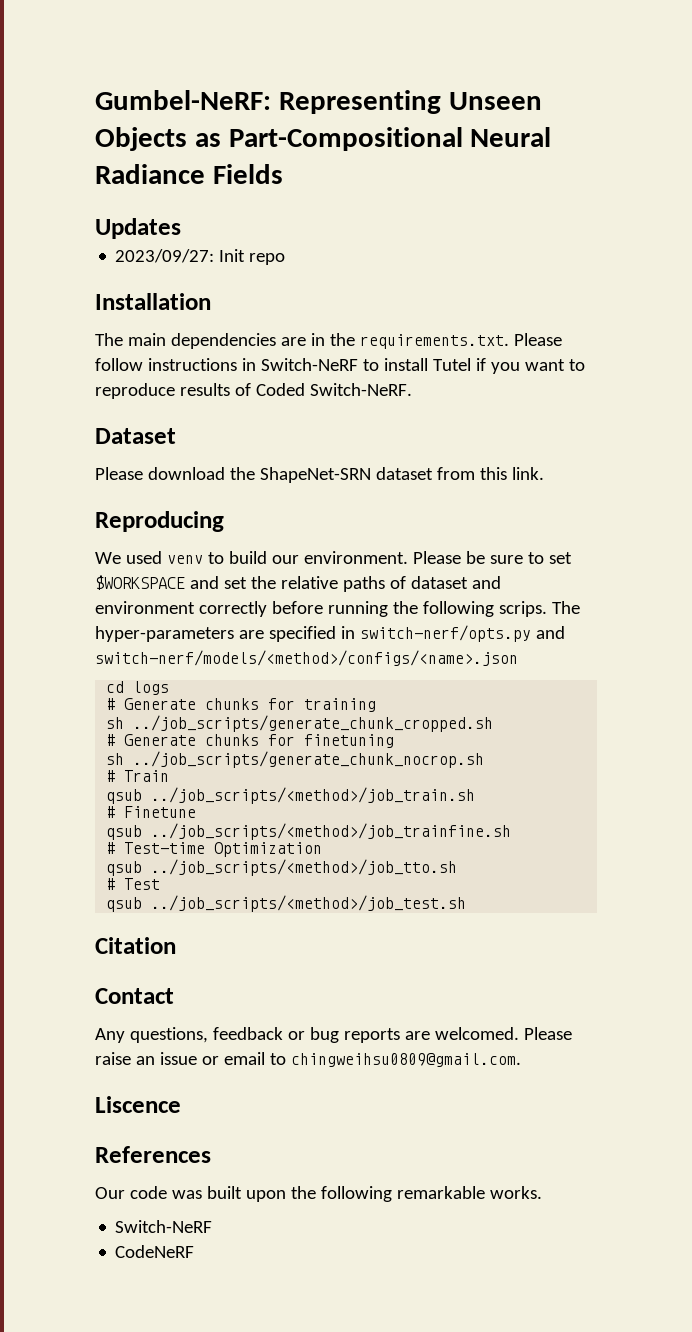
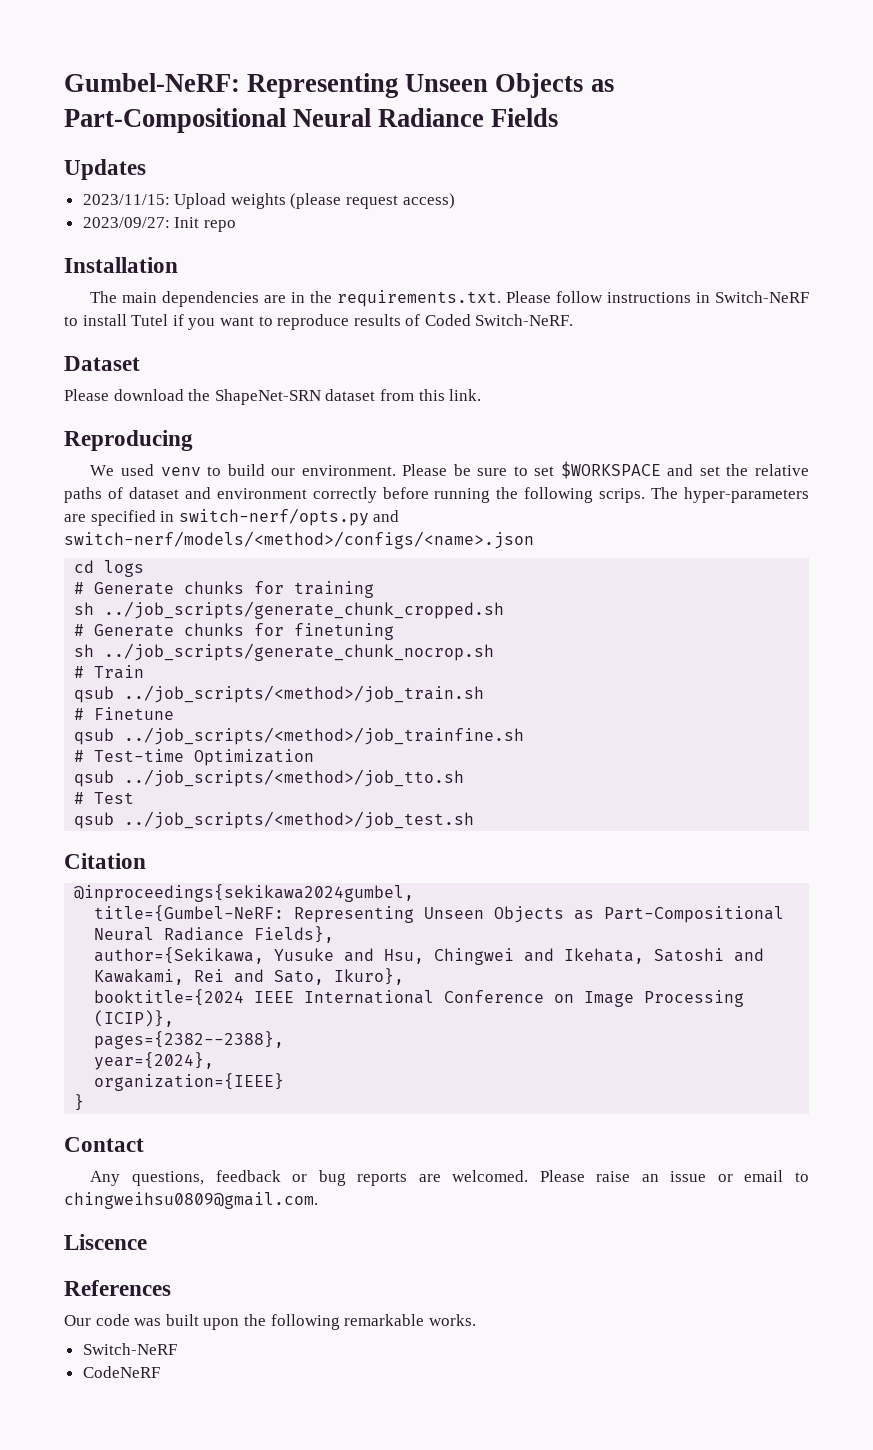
+ 2023/11/15: Upload weights (please request access)
+ @inproceedings{sekikawa2024gumbel,
+ title={Gumbel-NeRF: Representing Unseen Objects as Part-Compositional Neural Radiance Fields},
+ author={Sekikawa, Yusuke and Hsu, Chingwei and Ikehata, Satoshi and Kawakami, Rei and Sato, Ikuro},
+ booktitle={2024 IEEE International Conference on Image Processing (ICIP)},
+ pages={2382--2388},
+ year={2024},
+ organization={IEEE}
+ }

